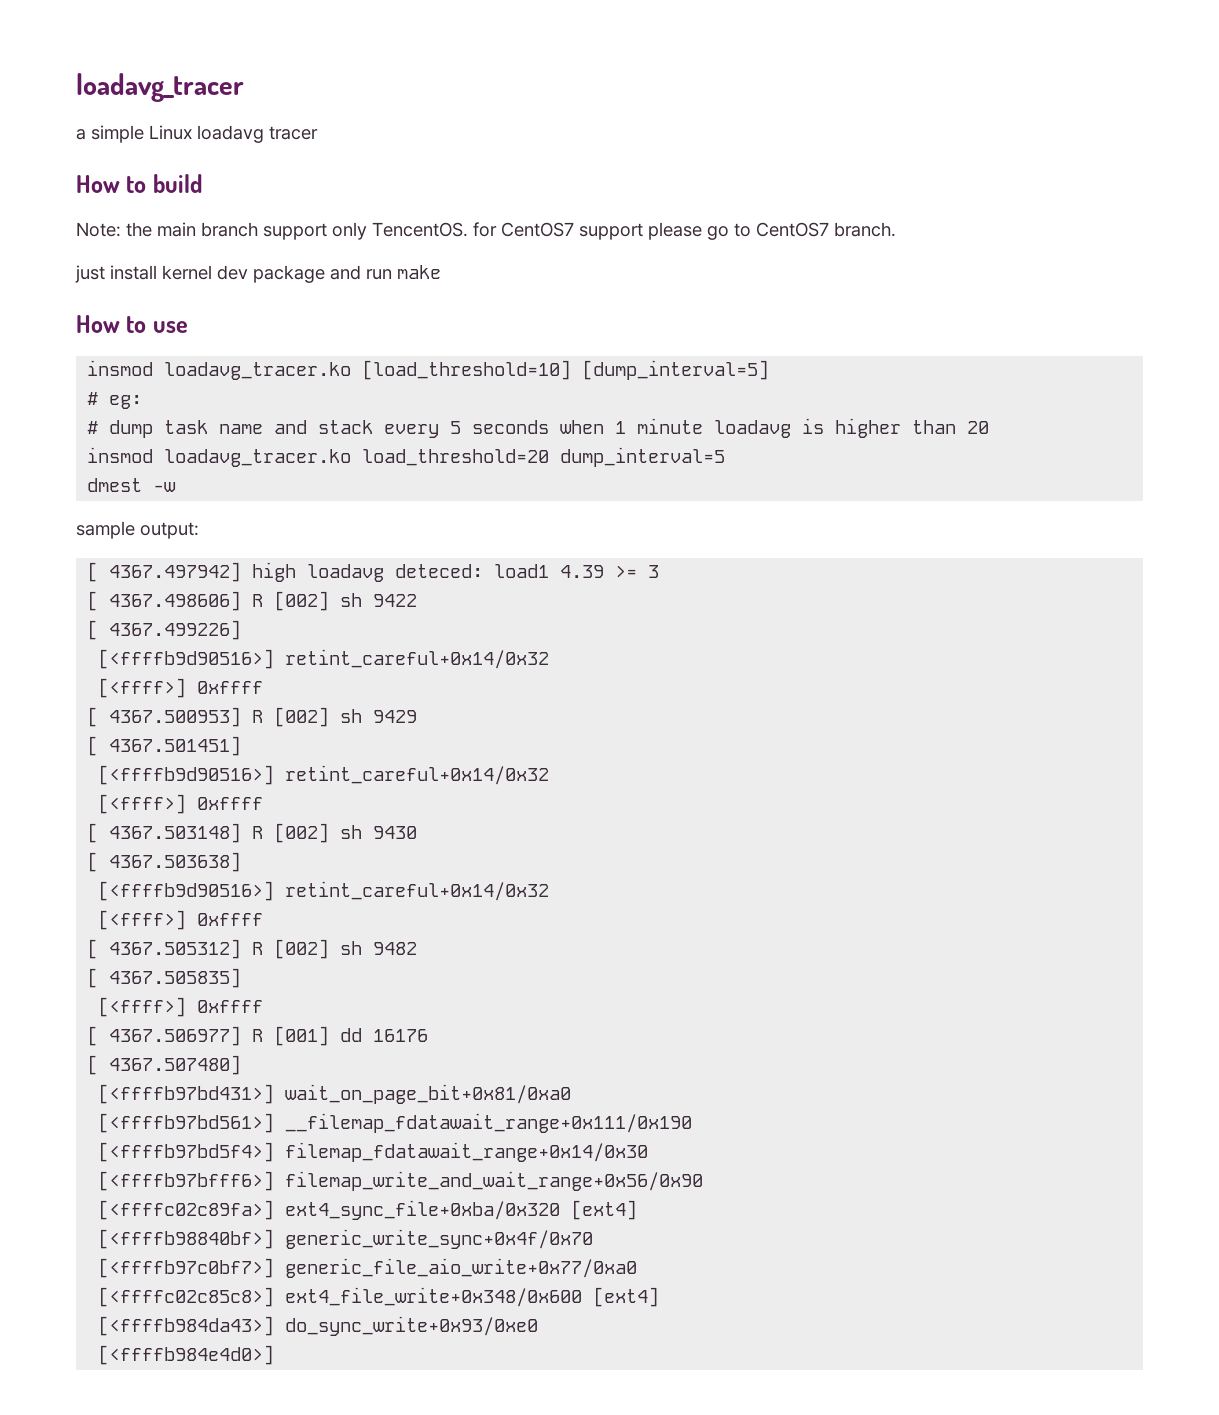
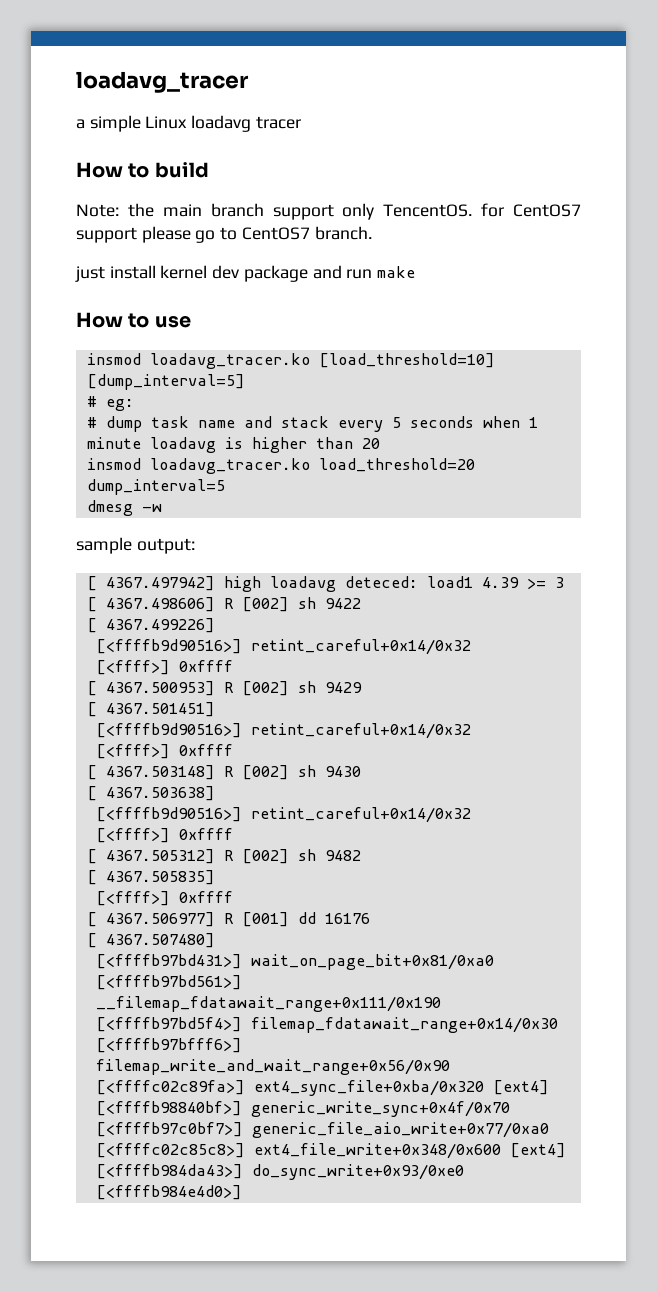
- dmest -w
+ dmesg -w

